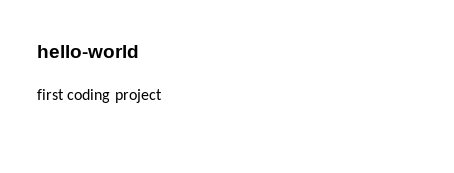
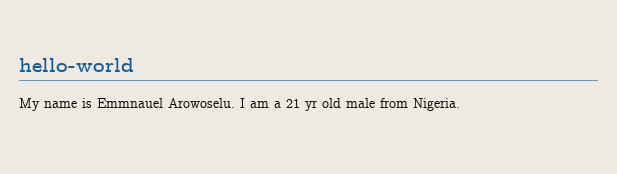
- first coding project
+ My name is Emmnauel Arowoselu. I am a 21 yr old male from Nigeria.

